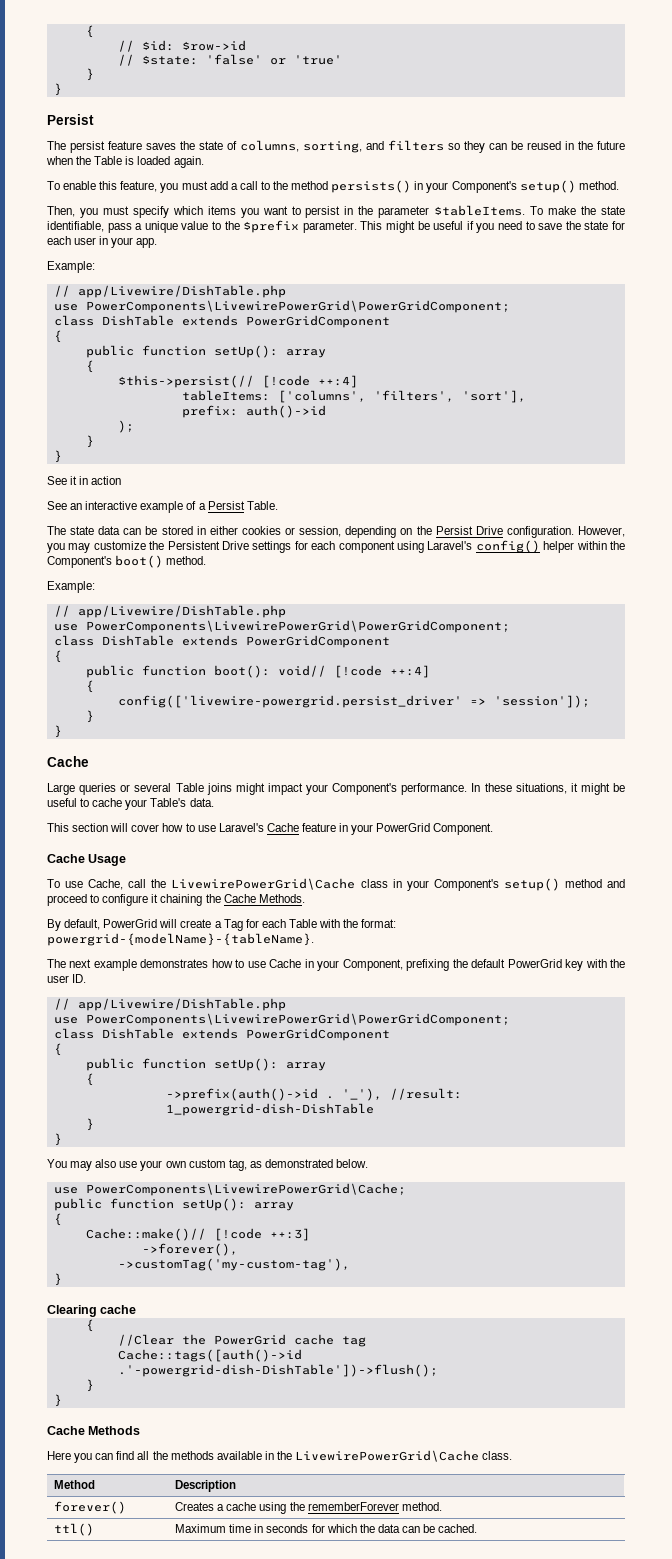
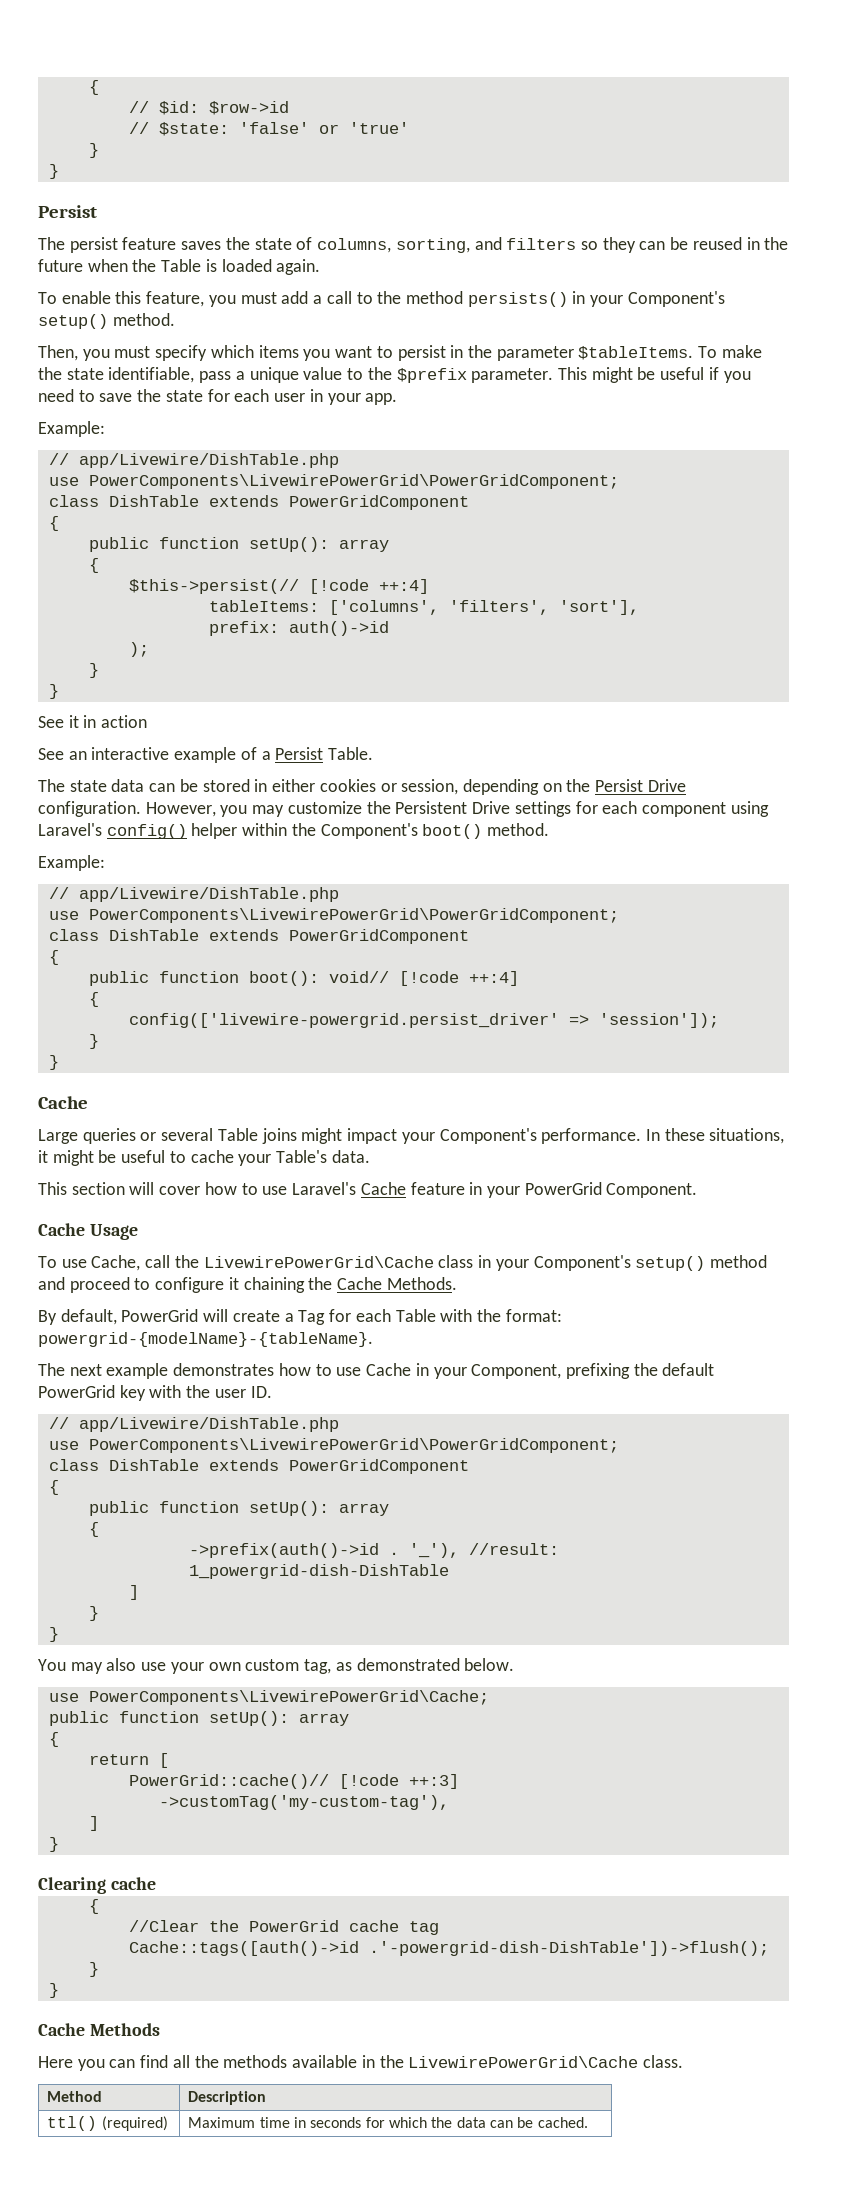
  '_'), //result: 1_powergrid-dish-DishTable
+ ]
- Cache::make()// [!code ++:3]
+ return [
+ PowerGrid::cache()// [!code ++:3]
- ->forever(),
  ->customTag('my-custom-tag'),
+ ]
- forever() | Creates a cache using the rememberForever method.
- ttl() | Maximum time in seconds for which the data can be cached.
+ ttl() (required) | Maximum time in seconds for which the data can be cached.

